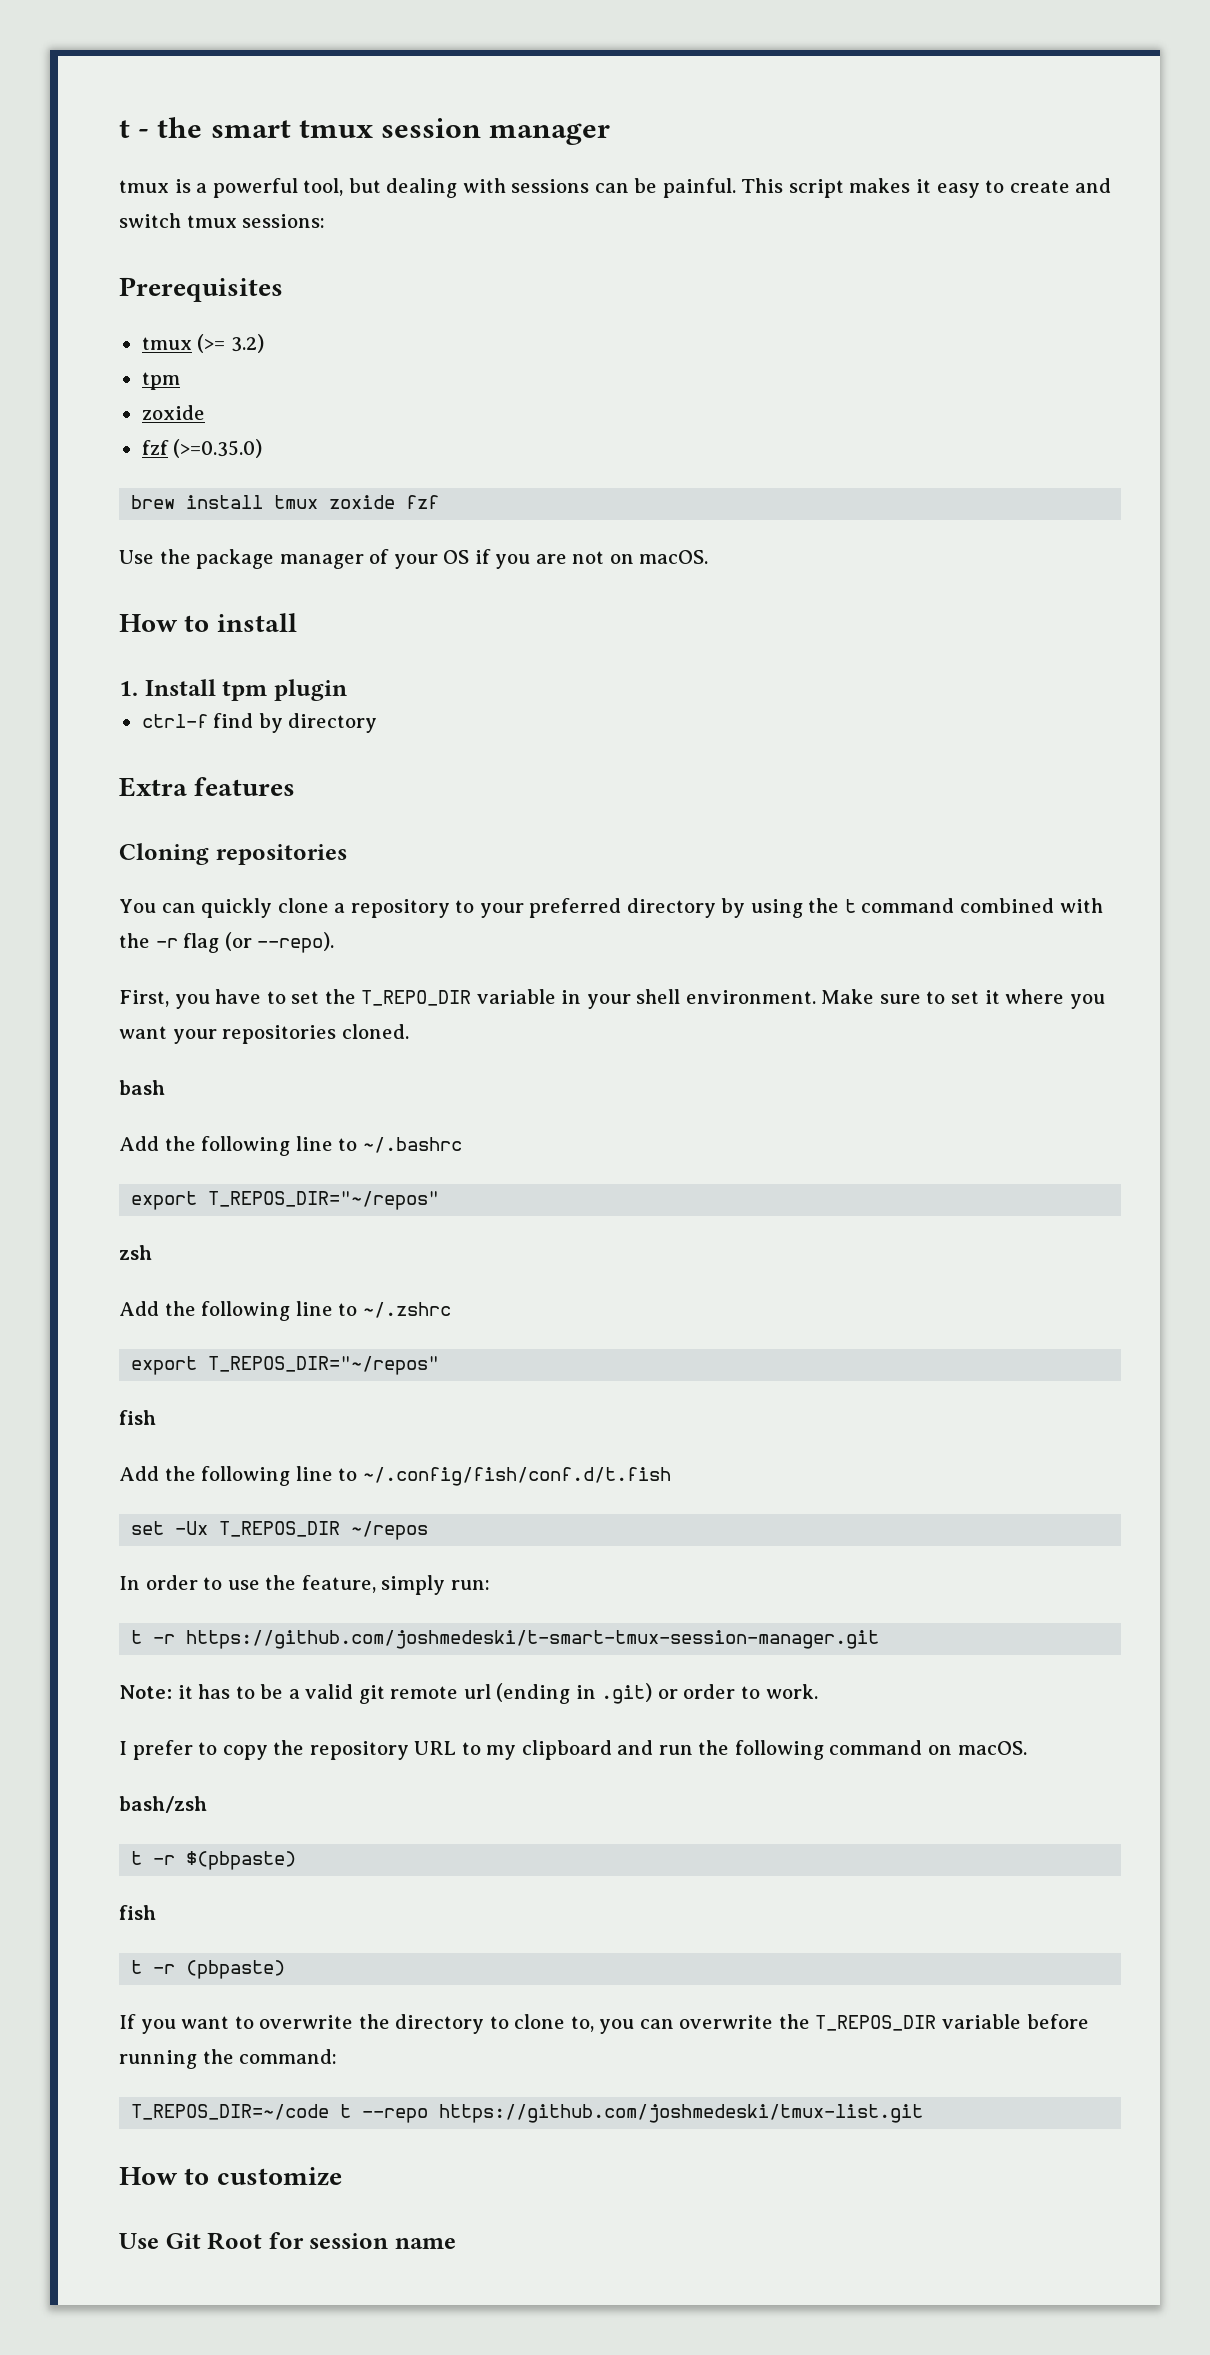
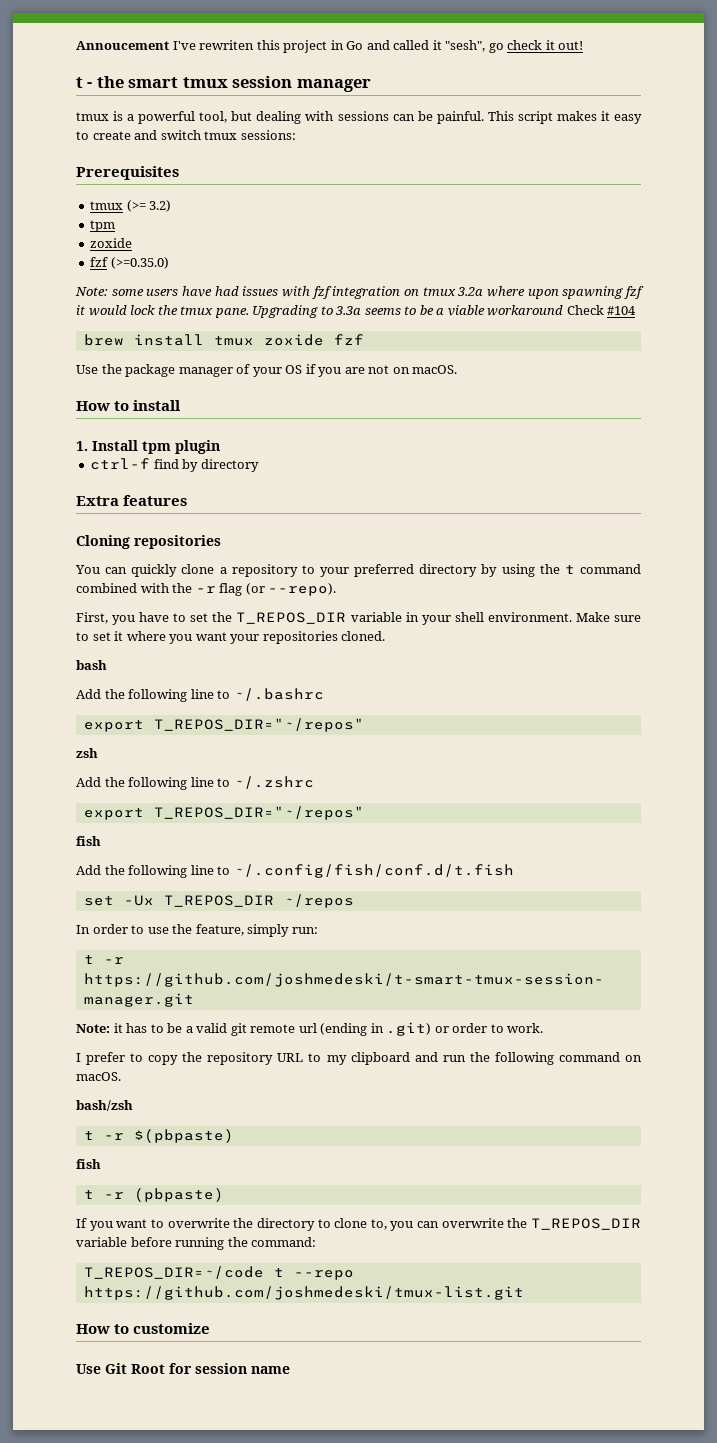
+ Annoucement I've rewriten this project in Go and called it "sesh", go check it out!
+ Note: some users have had issues with fzf integration on tmux 3.2a where upon spawning fzf it would lock the tmux pane. Upgrading to 3.3a seems to be a viable workaround Check #104
- First, you have to set the T_REPO_DIR variable in your shell environment.
+ First, you have to set the T_REPOS_DIR variable in your shell environment.

